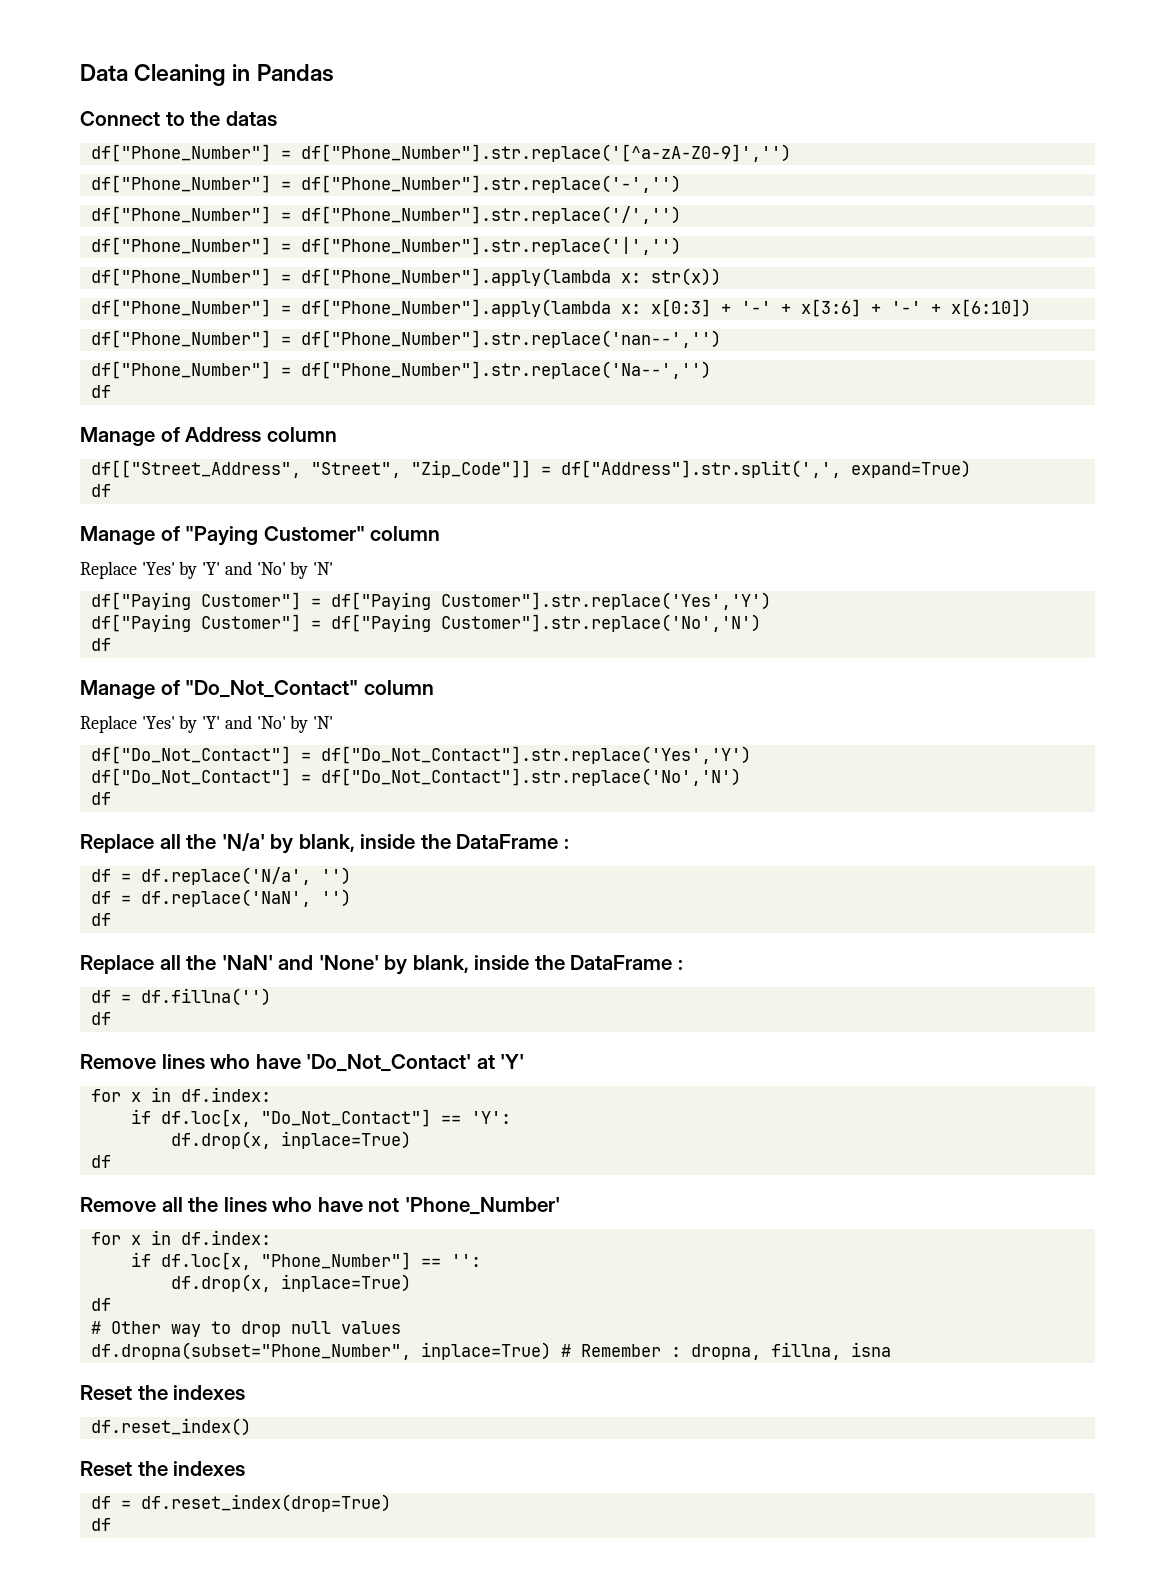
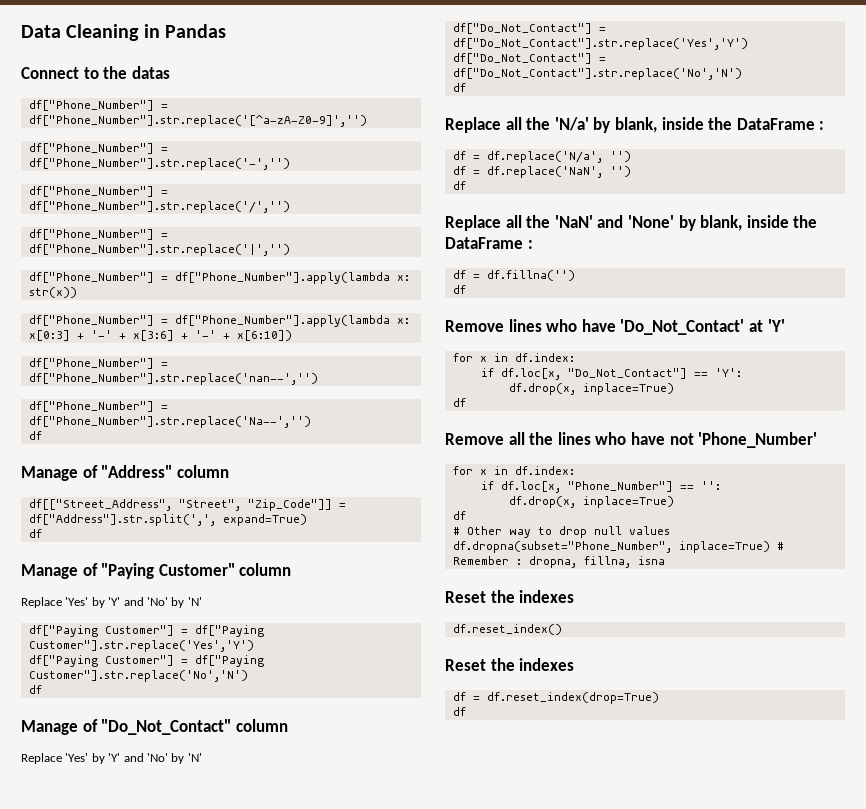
- Manage of Address column
+ Manage of "Address" column

